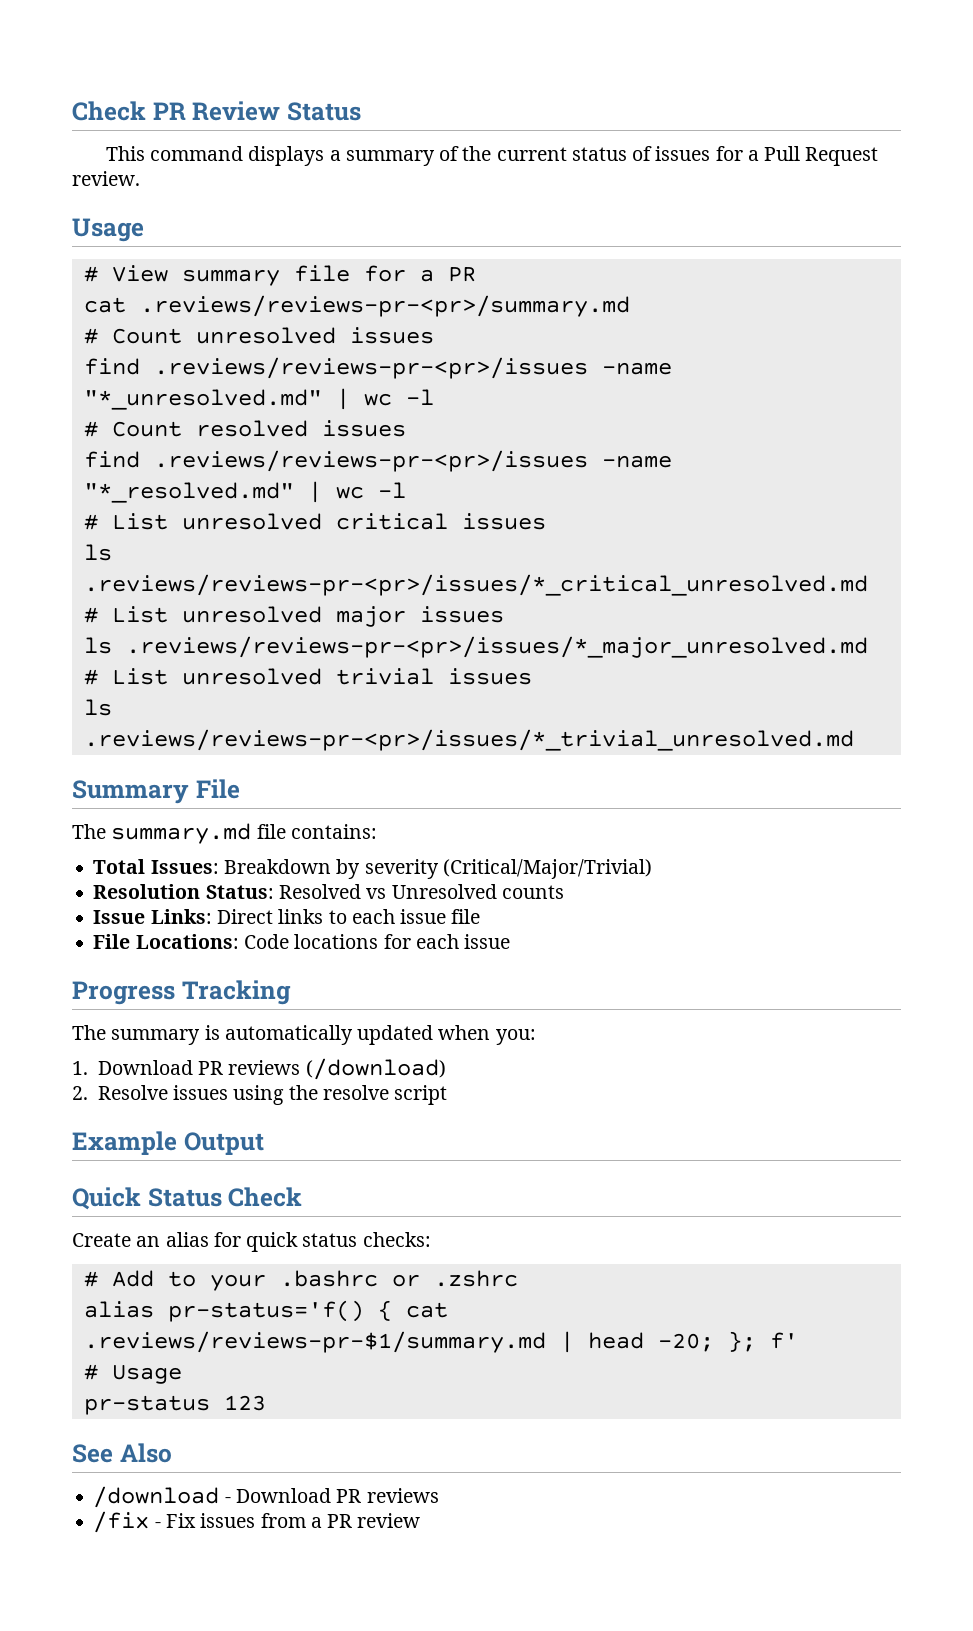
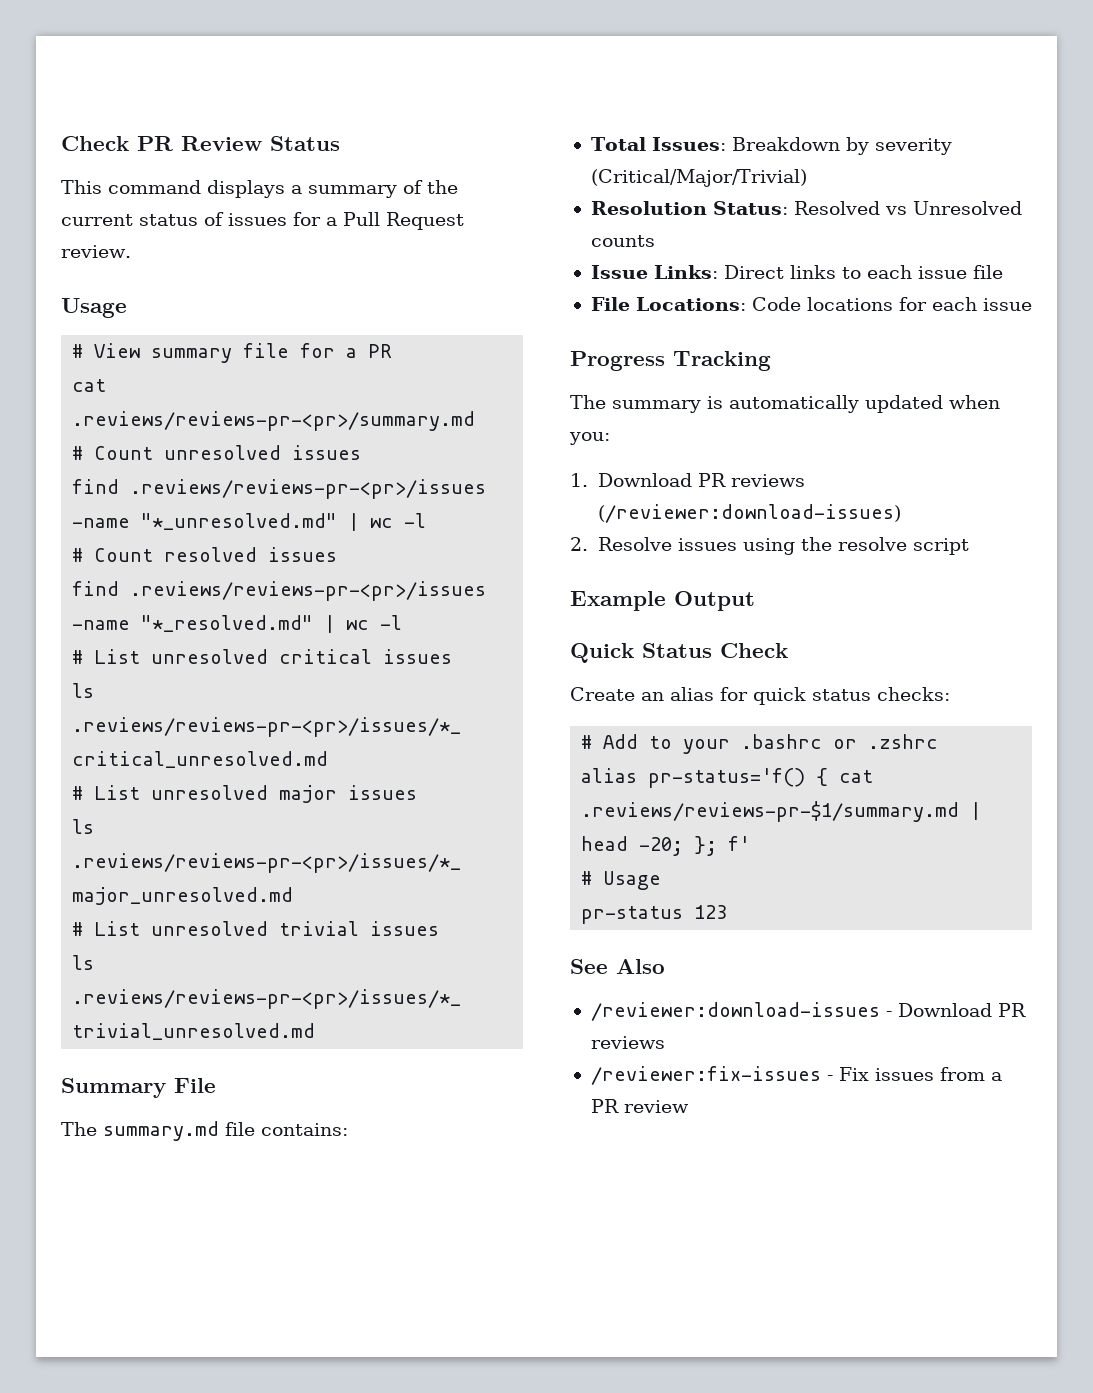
- 1. Download PR reviews (/download)
+ 1. Download PR reviews (/reviewer:download-issues)
- /download - Download PR reviews
+ /reviewer:download-issues - Download PR reviews
- /fix - Fix issues from a PR review
+ /reviewer:fix-issues - Fix issues from a PR review

